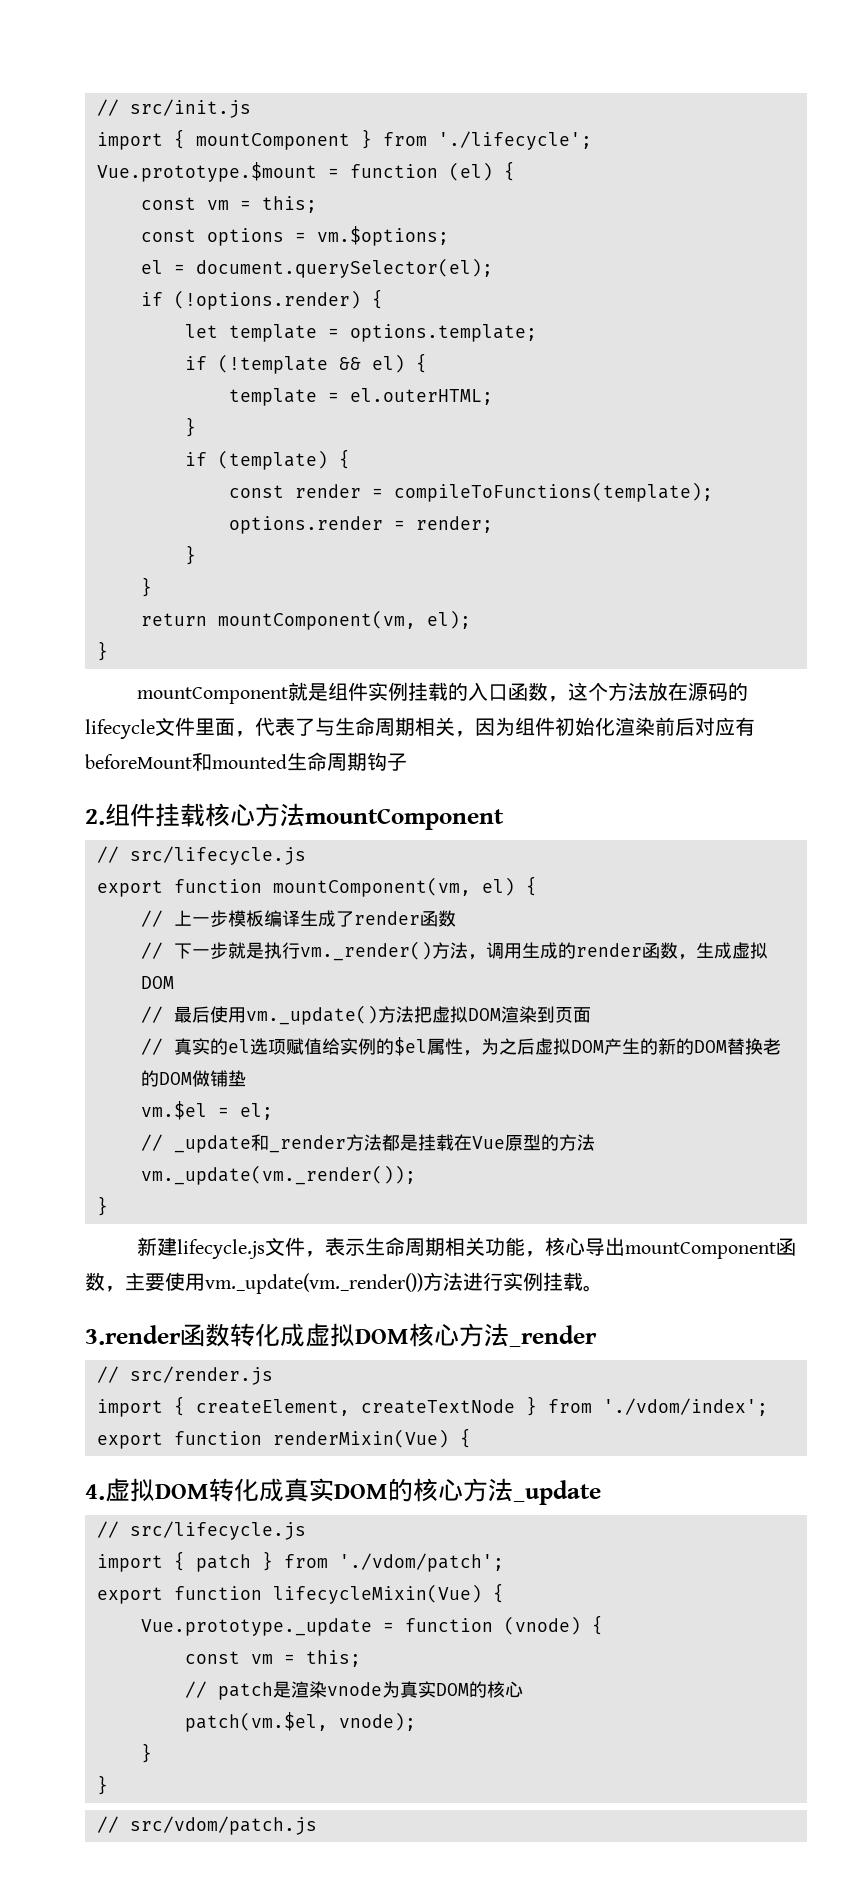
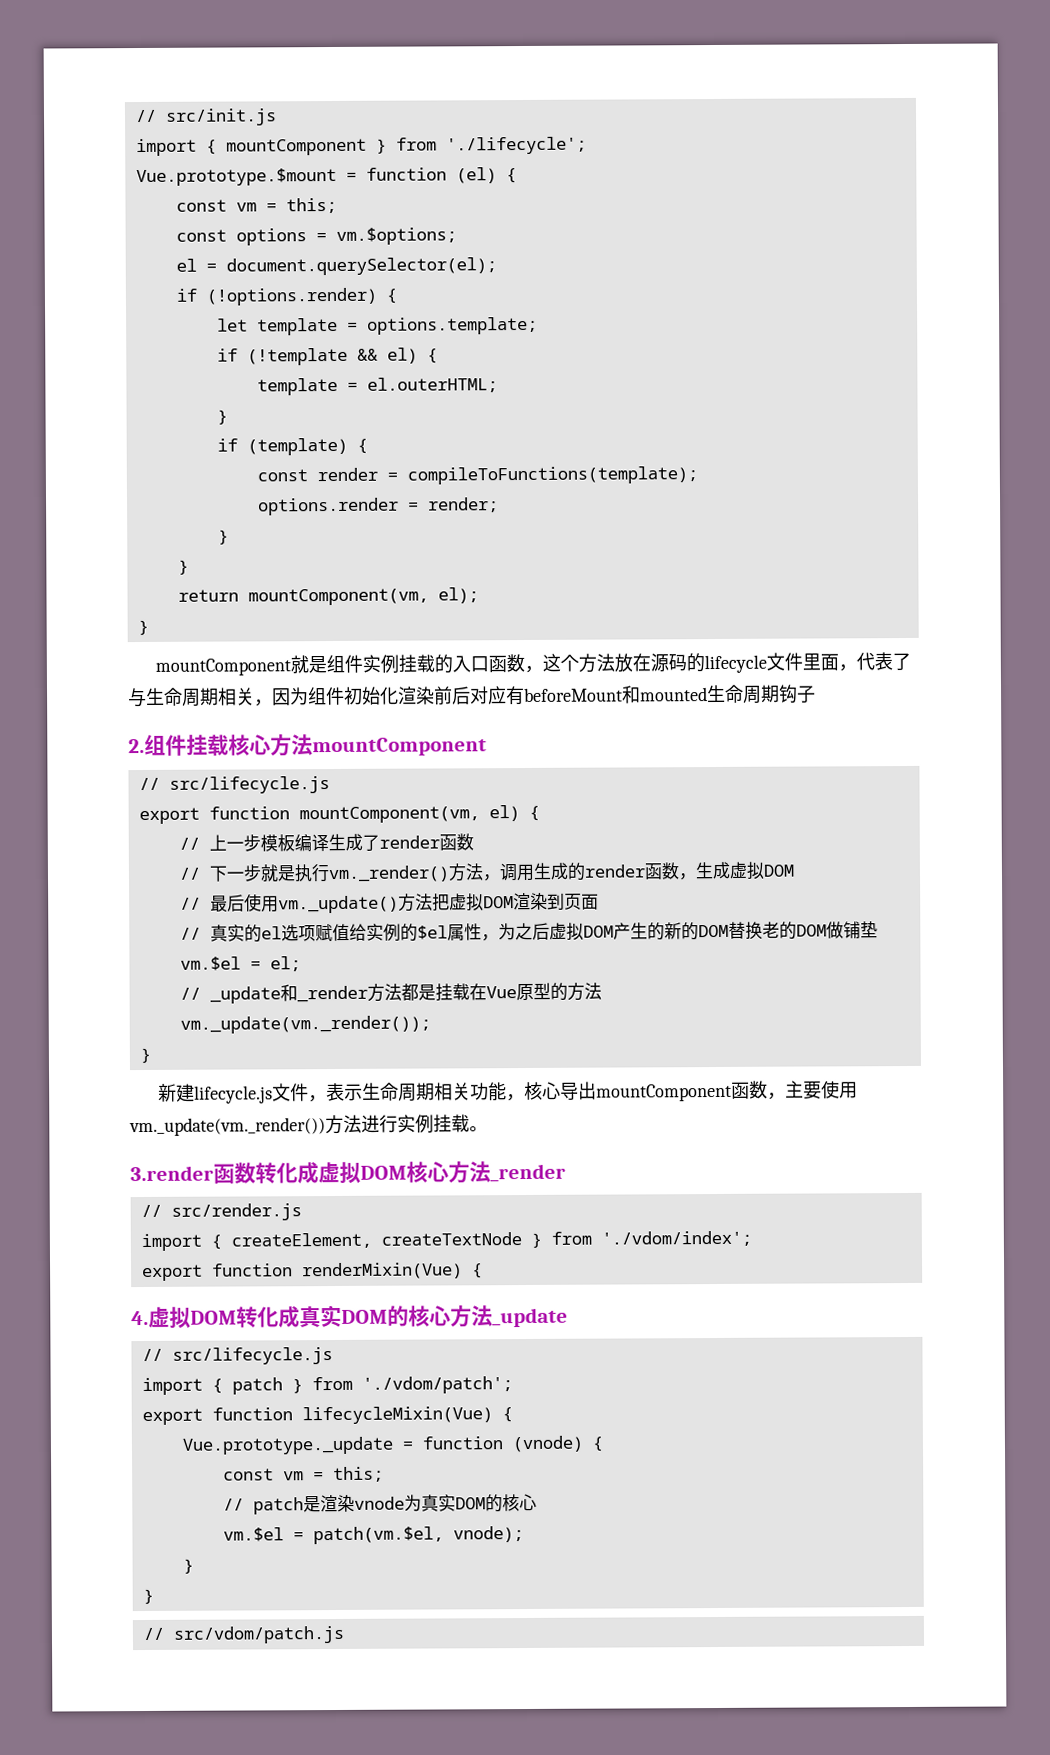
- patch(vm.$el, vnode);
+ vm.$el = patch(vm.$el, vnode);

